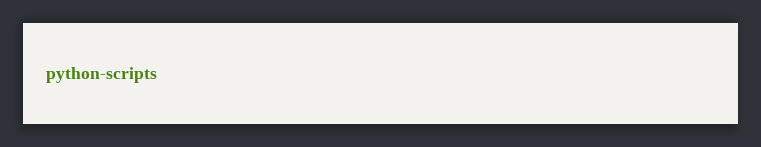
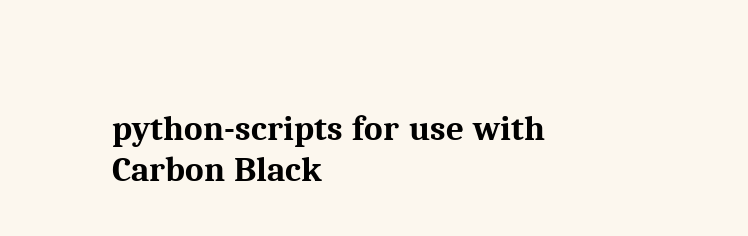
- python-scripts
+ python-scripts for use with Carbon Black

